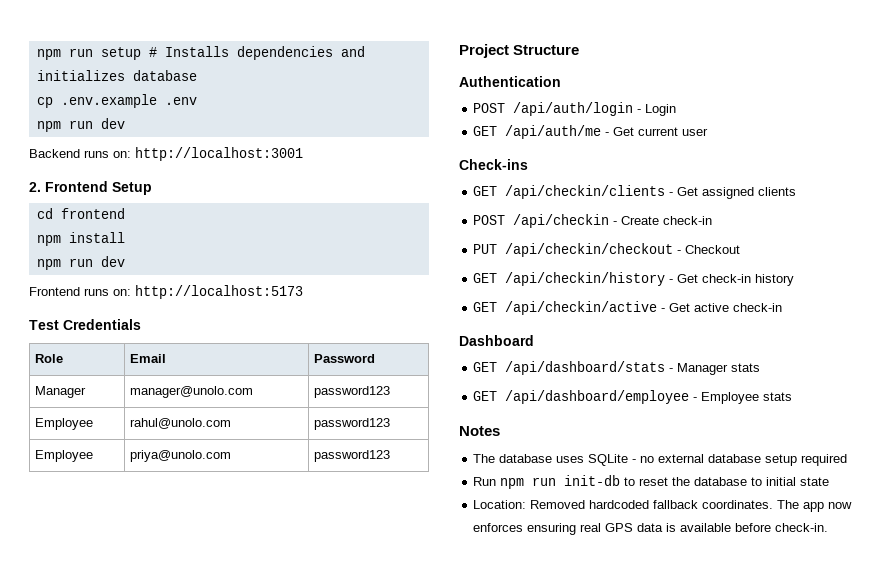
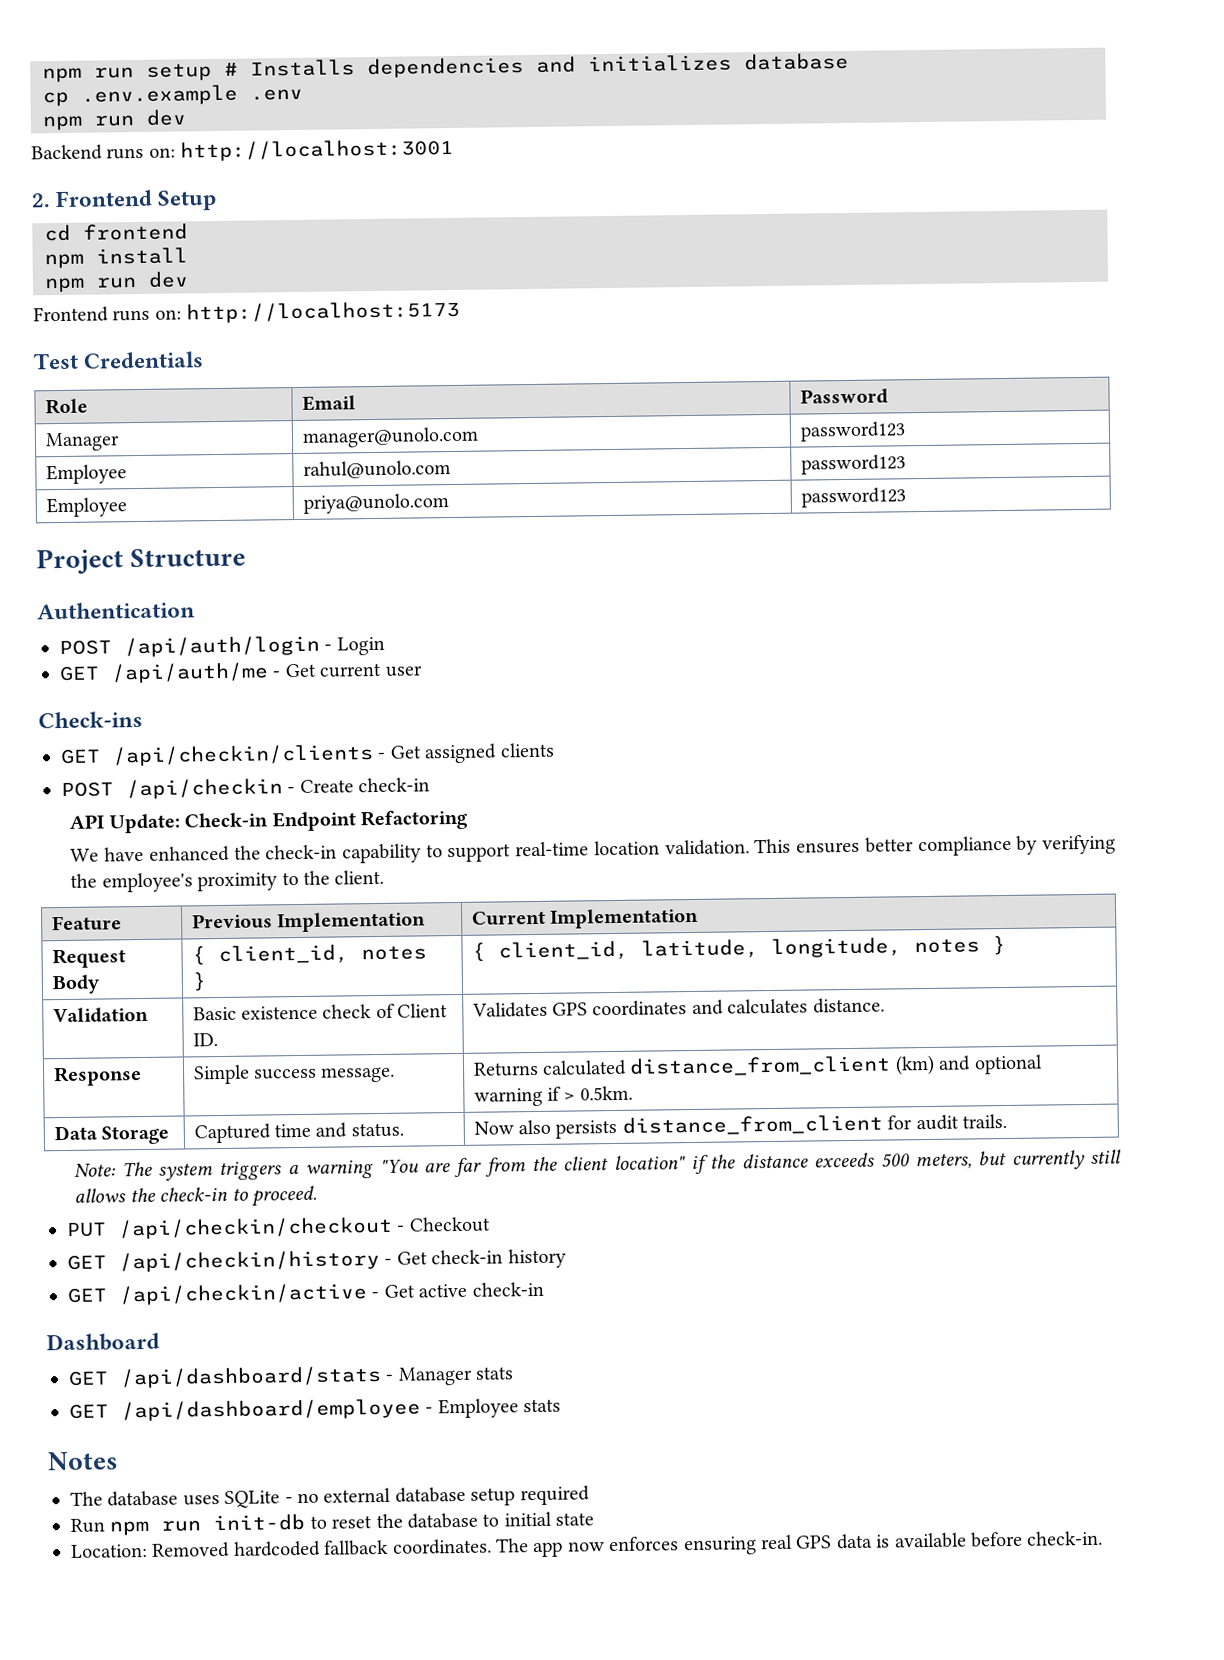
+ API Update: Check-in Endpoint Refactoring
+ We have enhanced the check-in capability to support real-time location validation. This ensures better compliance by verifying the employee's proximity to the client.
+ Feature | Previous Implementation | Current Implementation
+ Request Body | { client_id, notes } | { client_id, latitude, longitude, notes }
+ Validation | Basic existence check of Client ID. | Validates GPS coordinates and calculates distance.
+ Response | Simple success message. | Returns calculated distance_from_client (km) and optional warning if > 0.5km.
+ Data Storage | Captured time and status. | Now also persists distance_from_client for audit trails.
+ Note: The system triggers a warning "You are far from the client location" if the distance exceeds 500 meters, but currently still allows the check-in to proceed.

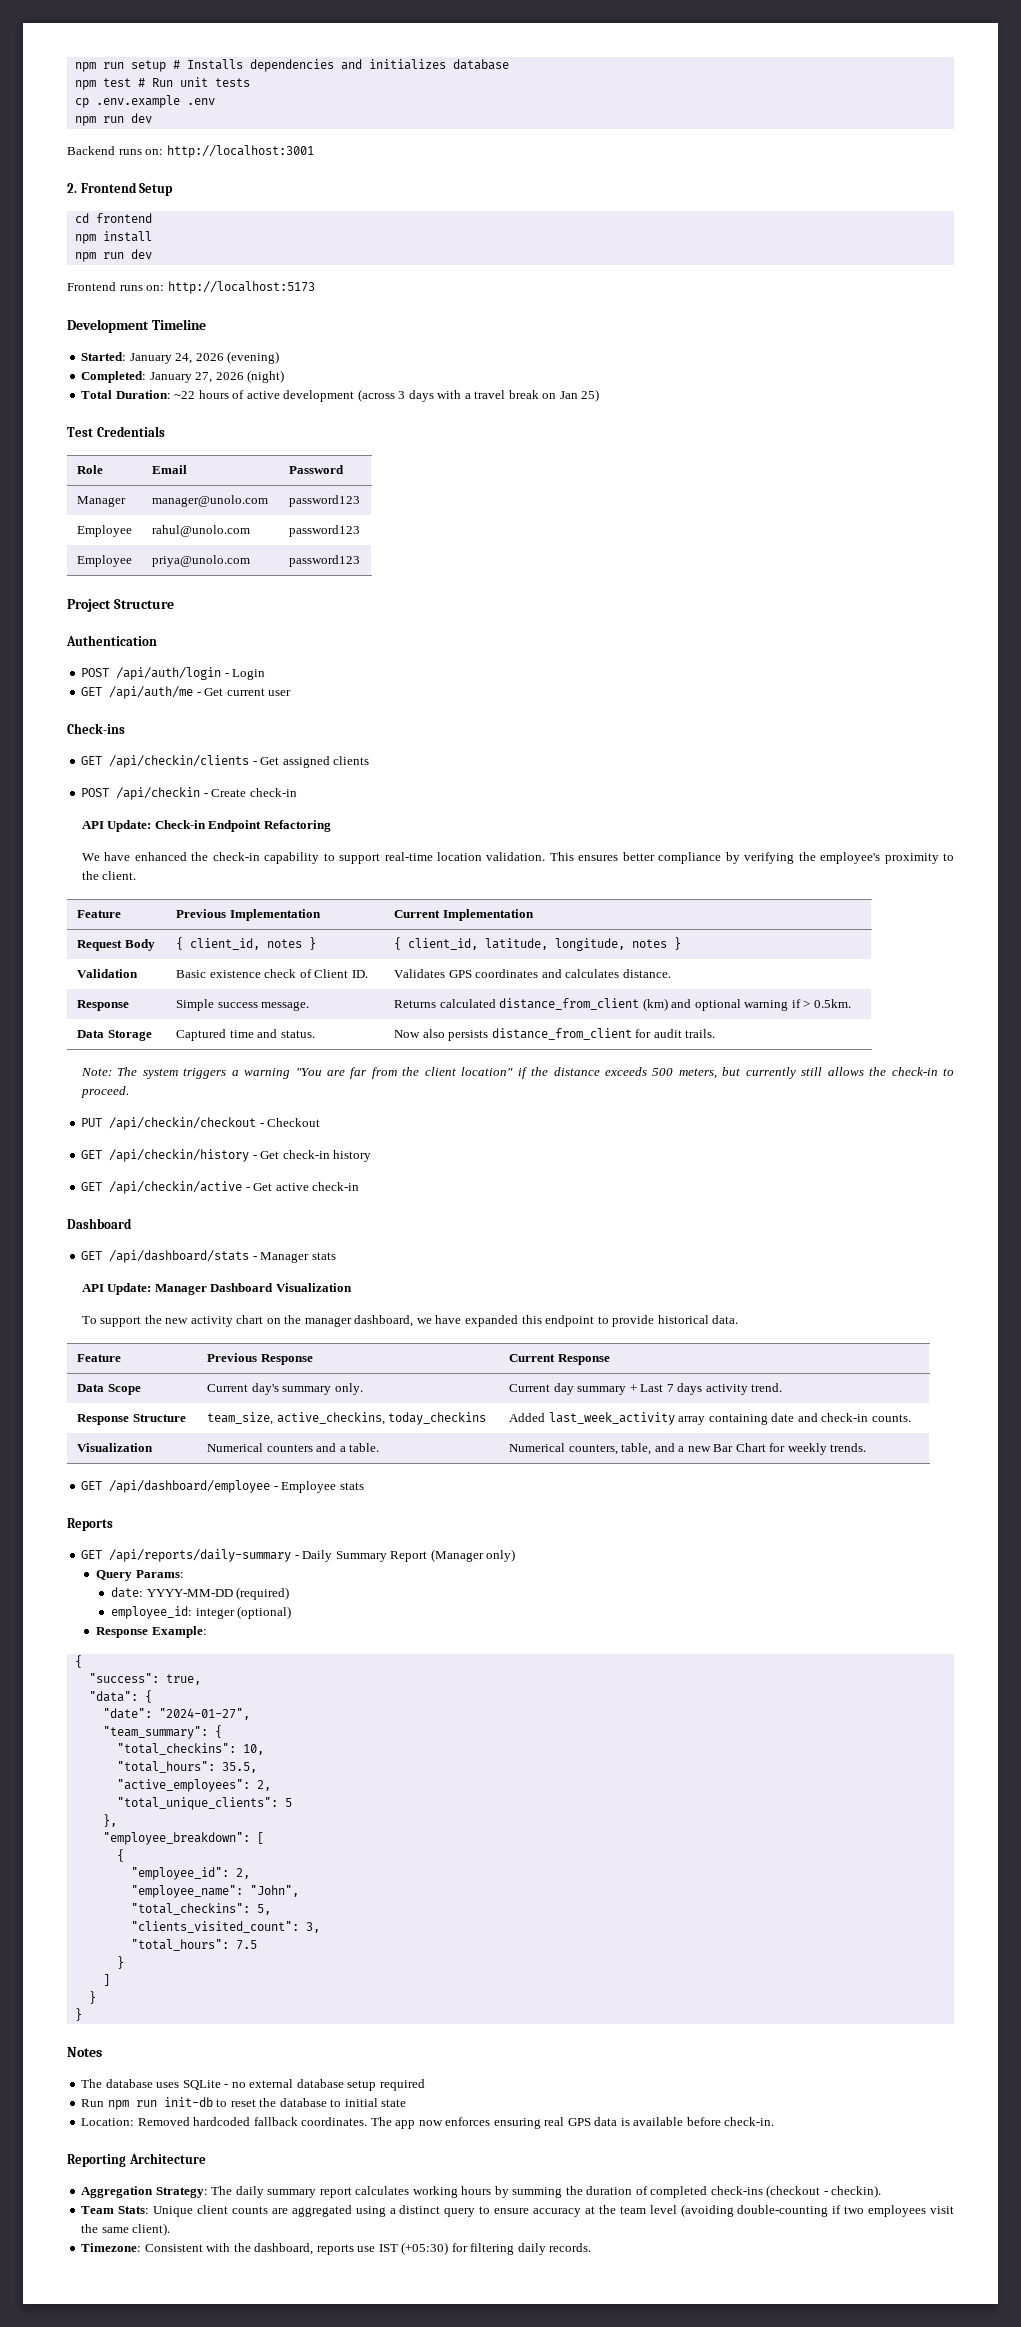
+ npm test # Run unit tests
+ Development Timeline
+ Started: January 24, 2026 (evening)
+ Completed: January 27, 2026 (night)
+ Total Duration: ~22 hours of active development (across 3 days with a travel break on Jan 25)
+ API Update: Manager Dashboard Visualization
+ To support the new activity chart on the manager dashboard, we have expanded this endpoint to provide historical data.
+ Feature | Previous Response | Current Response
+ Data Scope | Current day's summary only. | Current day summary + Last 7 days activity trend.
+ Response Structure | team_size, active_checkins, today_checkins | Added last_week_activity array containing date and check-in counts.
+ Visualization | Numerical counters and a table. | Numerical counters, table, and a new Bar Chart for weekly trends.
+ Reports
+ GET /api/reports/daily-summary - Daily Summary Report (Manager only)
+ Query Params:
+ date: YYYY-MM-DD (required)
+ employee_id: integer (optional)
+ Response Example:
+ {
+ "success": true,
+ "data": {
+ "date": "2024-01-27",
+ "team_summary": {
+ "total_checkins": 10,
+ "total_hours": 35.5,
+ "active_employees": 2,
+ "total_unique_clients": 5
+ },
+ "employee_breakdown": [
+ {
+ "employee_id": 2,
+ "employee_name": "John",
+ "total_checkins": 5,
+ "clients_visited_count": 3,
+ "total_hours": 7.5
+ }
+ ]
+ }
+ }
+ Reporting Architecture
+ Aggregation Strategy: The daily summary report calculates working hours by summing the duration of completed check-ins (checkout - checkin).
+ Team Stats: Unique client counts are aggregated using a distinct query to ensure accuracy at the team level (avoiding double-counting if two employees visit the same client).
+ Timezone: Consistent with the dashboard, reports use IST (+05:30) for filtering daily records.

